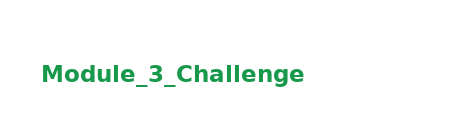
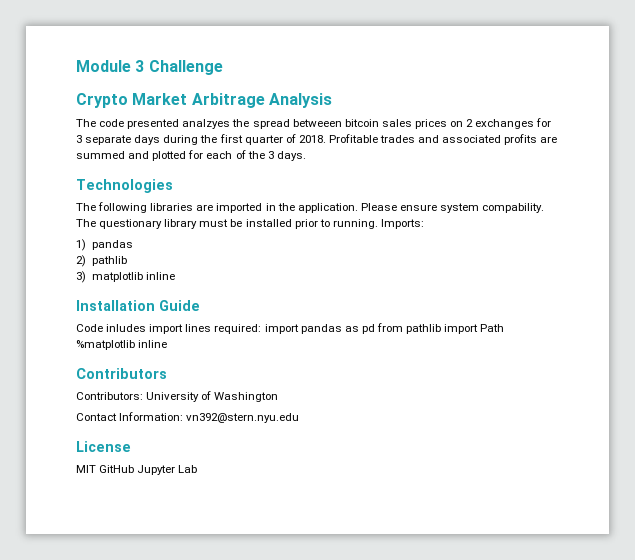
- Module_3_Challenge
+ Module 3 Challenge
+ Crypto Market Arbitrage Analysis
+ The code presented analzyes the spread betweeen bitcoin sales prices on 2 exchanges for 3 separate days during the first quarter of 2018. Profitable trades and associated profits are summed and plotted for each of the 3 days.
+ Technologies
+ The following libraries are imported in the application. Please ensure system compability. The questionary library must be installed prior to running. Imports:
+ 1) pandas
+ 2) pathlib
+ 3) matplotlib inline
+ Installation Guide
+ Code inludes import lines required: import pandas as pd from pathlib import Path %matplotlib inline
+ Contributors
+ Contributors: University of Washington
+ Contact Information: vn392@stern.nyu.edu
+ License
+ MIT GitHub Jupyter Lab

